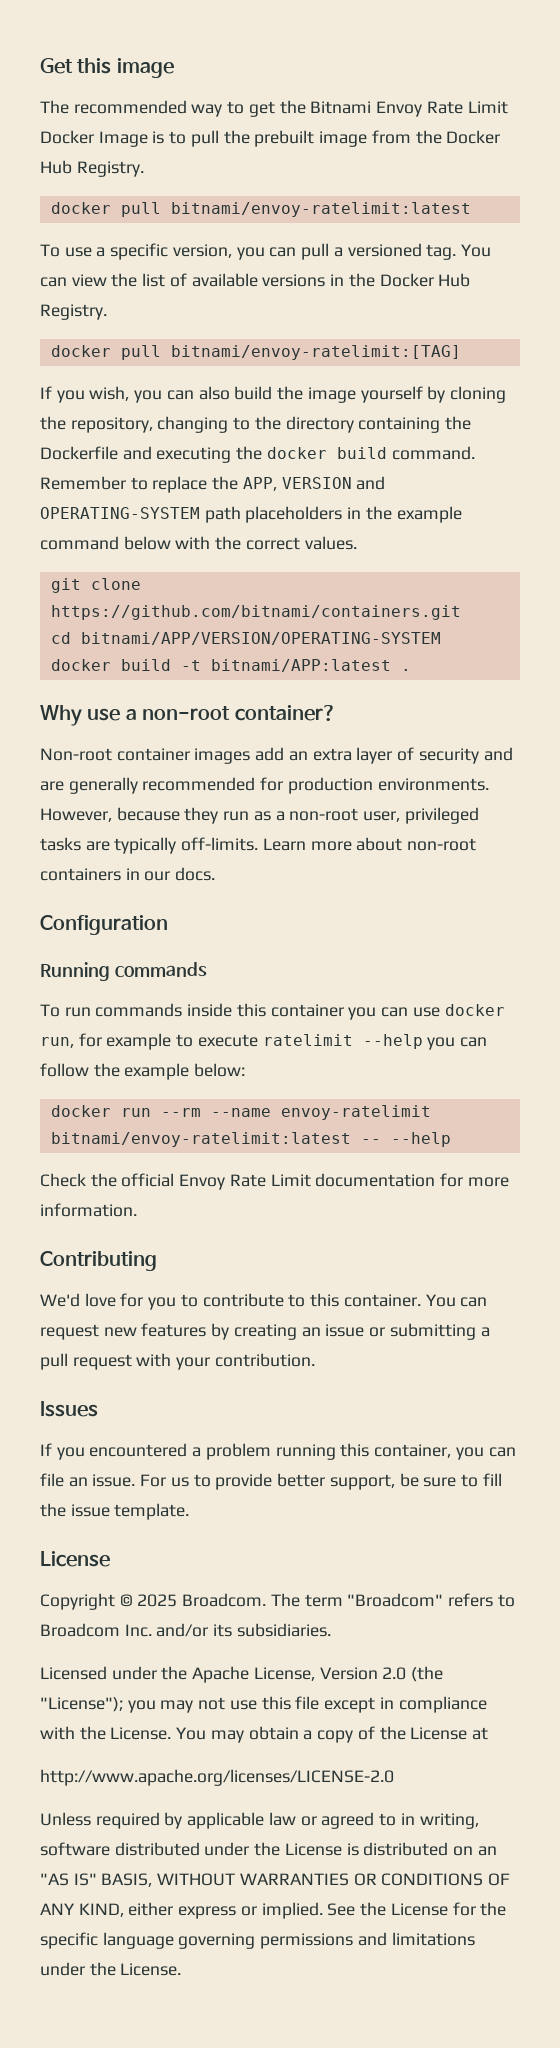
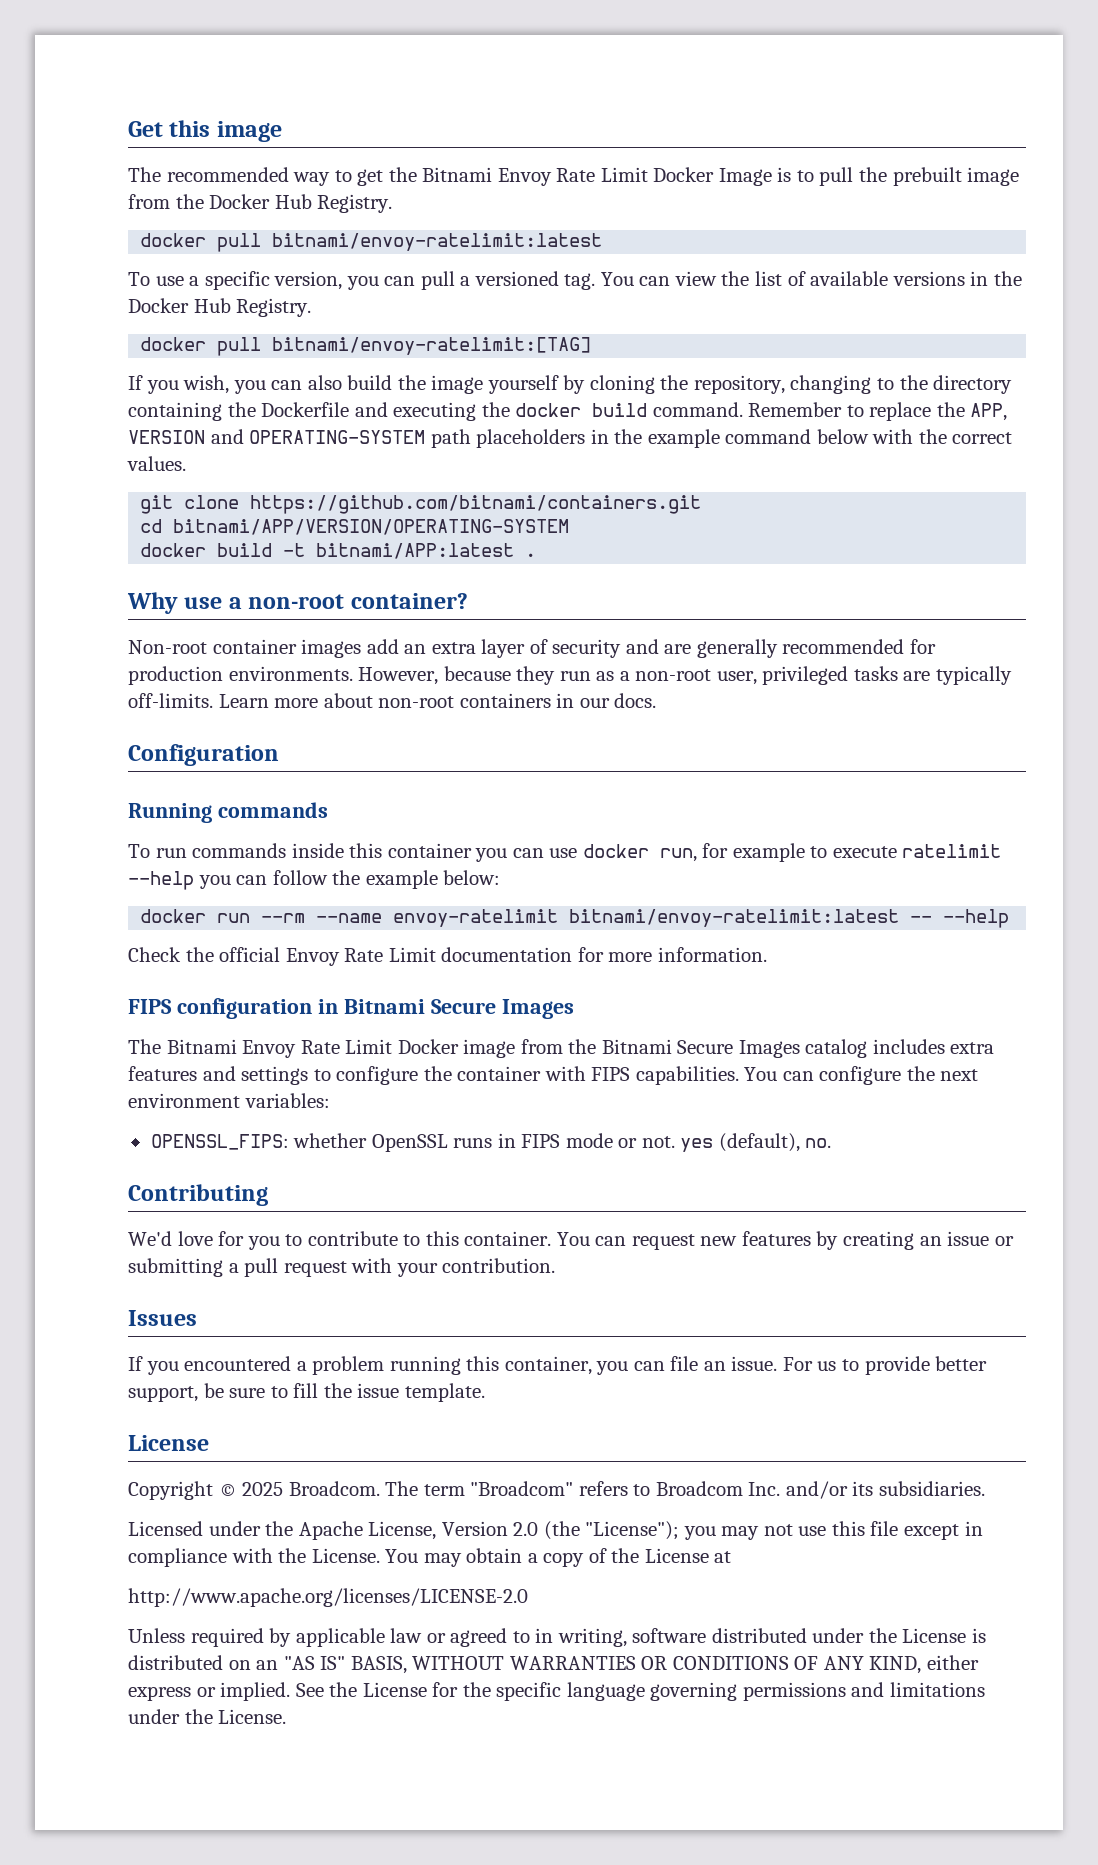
+ FIPS configuration in Bitnami Secure Images
+ The Bitnami Envoy Rate Limit Docker image from the Bitnami Secure Images catalog includes extra features and settings to configure the container with FIPS capabilities. You can configure the next environment variables:
+ OPENSSL_FIPS: whether OpenSSL runs in FIPS mode or not. yes (default), no.

